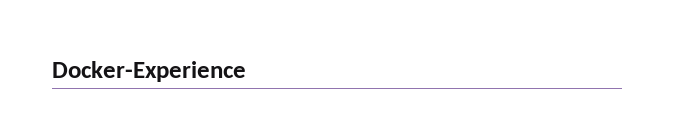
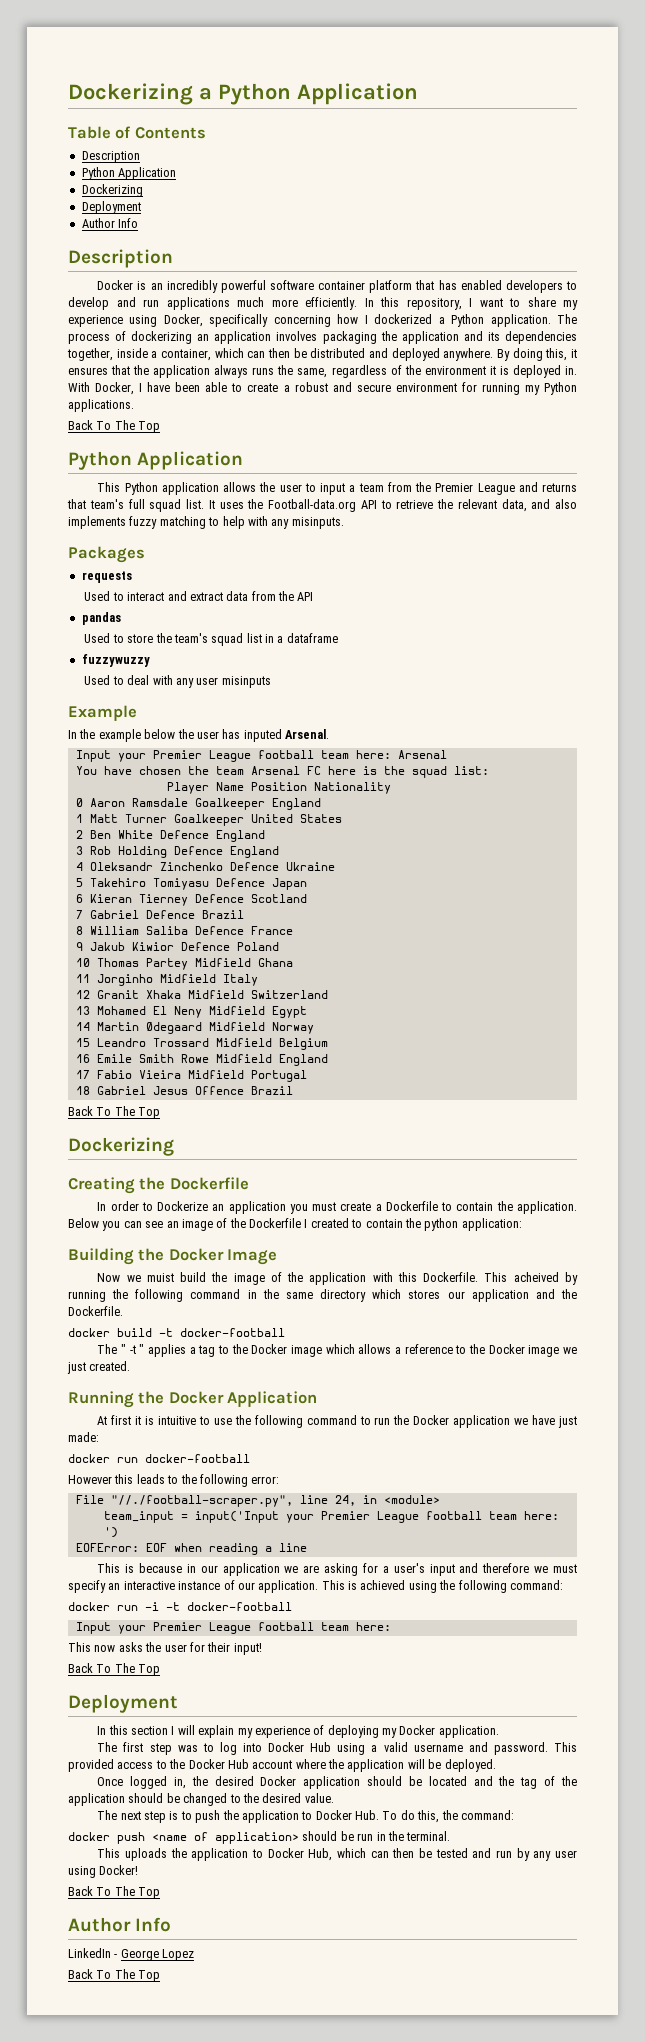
- Docker-Experience
+ Dockerizing a Python Application
+ Table of Contents
+ Description
+ Python Application
+ Dockerizing
+ Deployment
+ Author Info
+ Description
+ Docker is an incredibly powerful software container platform that has enabled developers to develop and run applications much more efficiently. In this repository, I want to share my experience using Docker, specifically concerning how I dockerized a Python application. The process of dockerizing an application involves packaging the application and its dependencies together, inside a container, which can then be distributed and deployed anywhere. By doing this, it ensures that the application always runs the same, regardless of the environment it is deployed in. With Docker, I have been able to create a robust and secure environment for running my Python applications.
+ Back To The Top
+ Python Application
+ This Python application allows the user to input a team from the Premier League and returns that team's full squad list. It uses the Football-data.org API to retrieve the relevant data, and also implements fuzzy matching to help with any misinputs.
+ Packages
+ requests
+ Used to interact and extract data from the API
+ pandas
+ Used to store the team's squad list in a dataframe
+ fuzzywuzzy
+ Used to deal with any user misinputs
+ Example
+ In the example below the user has inputed Arsenal.
+ Input your Premier League football team here: Arsenal
+ You have chosen the team Arsenal FC here is the squad list:
+ Player Name Position Nationality
+ 0 Aaron Ramsdale Goalkeeper England
+ 1 Matt Turner Goalkeeper United States
+ 2 Ben White Defence England
+ 3 Rob Holding Defence England
+ 4 Oleksandr Zinchenko Defence Ukraine
+ 5 Takehiro Tomiyasu Defence Japan
+ 6 Kieran Tierney Defence Scotland
+ 7 Gabriel Defence Brazil
+ 8 William Saliba Defence France
+ 9 Jakub Kiwior Defence Poland
+ 10 Thomas Partey Midfield Ghana
+ 11 Jorginho Midfield Italy
+ 12 Granit Xhaka Midfield Switzerland
+ 13 Mohamed El Neny Midfield Egypt
+ 14 Martin Ødegaard Midfield Norway
+ 15 Leandro Trossard Midfield Belgium
+ 16 Emile Smith Rowe Midfield England
+ 17 Fabio Vieira Midfield Portugal
+ 18 Gabriel Jesus Offence Brazil
+ Back To The Top
+ Dockerizing
+ Creating the Dockerfile
+ In order to Dockerize an application you must create a Dockerfile to contain the application. Below you can see an image of the Dockerfile I created to contain the python application:
+ Building the Docker Image
+ Now we muist build the image of the application with this Dockerfile. This acheived by running the following command in the same directory which stores our application and the Dockerfile.
+ docker build -t docker-football
+ The " -t " applies a tag to the Docker image which allows a reference to the Docker image we just created.
+ Running the Docker Application
+ At first it is intuitive to use the following command to run the Docker application we have just made:
+ docker run docker-football
+ However this leads to the following error:
+ File "//./football-scraper.py", line 24, in <module>
+ team_input = input('Input your Premier League football team here: ')
+ EOFError: EOF when reading a line
+ This is because in our application we are asking for a user's input and therefore we must specify an interactive instance of our application. This is achieved using the following command:
+ docker run -i -t docker-football
+ Input your Premier League football team here:
+ This now asks the user for their input!
+ Back To The Top
+ Deployment
+ In this section I will explain my experience of deploying my Docker application.
+ The first step was to log into Docker Hub using a valid username and password. This provided access to the Docker Hub account where the application will be deployed.
+ Once logged in, the desired Docker application should be located and the tag of the application should be changed to the desired value.
+ The next step is to push the application to Docker Hub. To do this, the command:
+ docker push <name of application> should be run in the terminal.
+ This uploads the application to Docker Hub, which can then be tested and run by any user using Docker!
+ Back To The Top
+ Author Info
+ LinkedIn - George Lopez
+ Back To The Top

